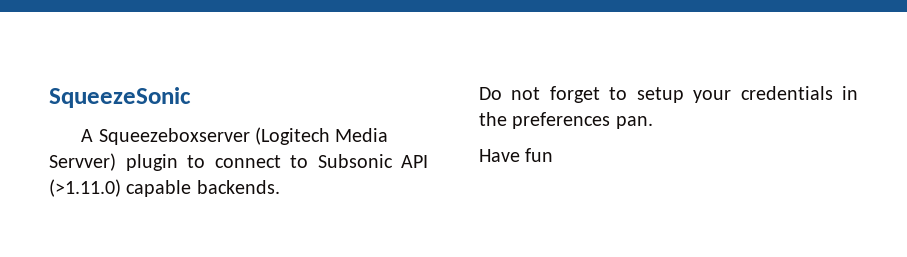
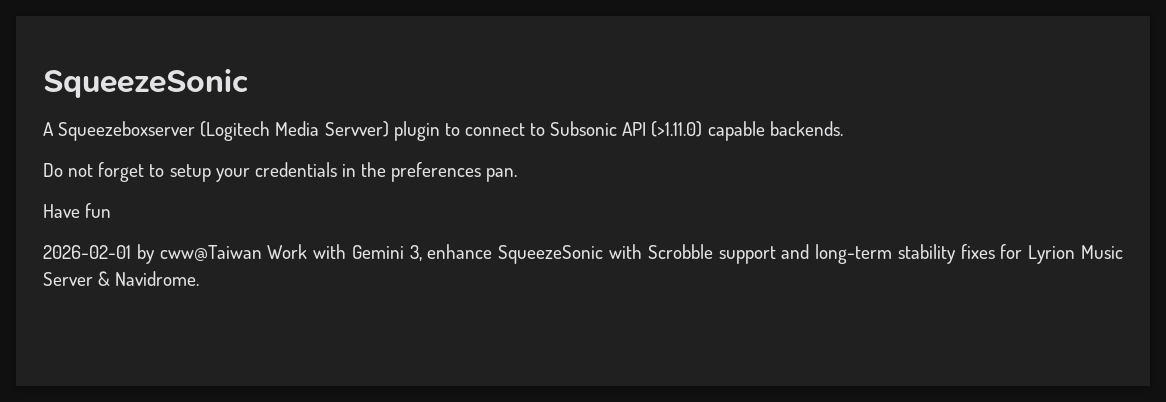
+ 2026-02-01 by cww@Taiwan Work with Gemini 3, enhance SqueezeSonic with Scrobble support and long-term stability fixes for Lyrion Music Server & Navidrome.

